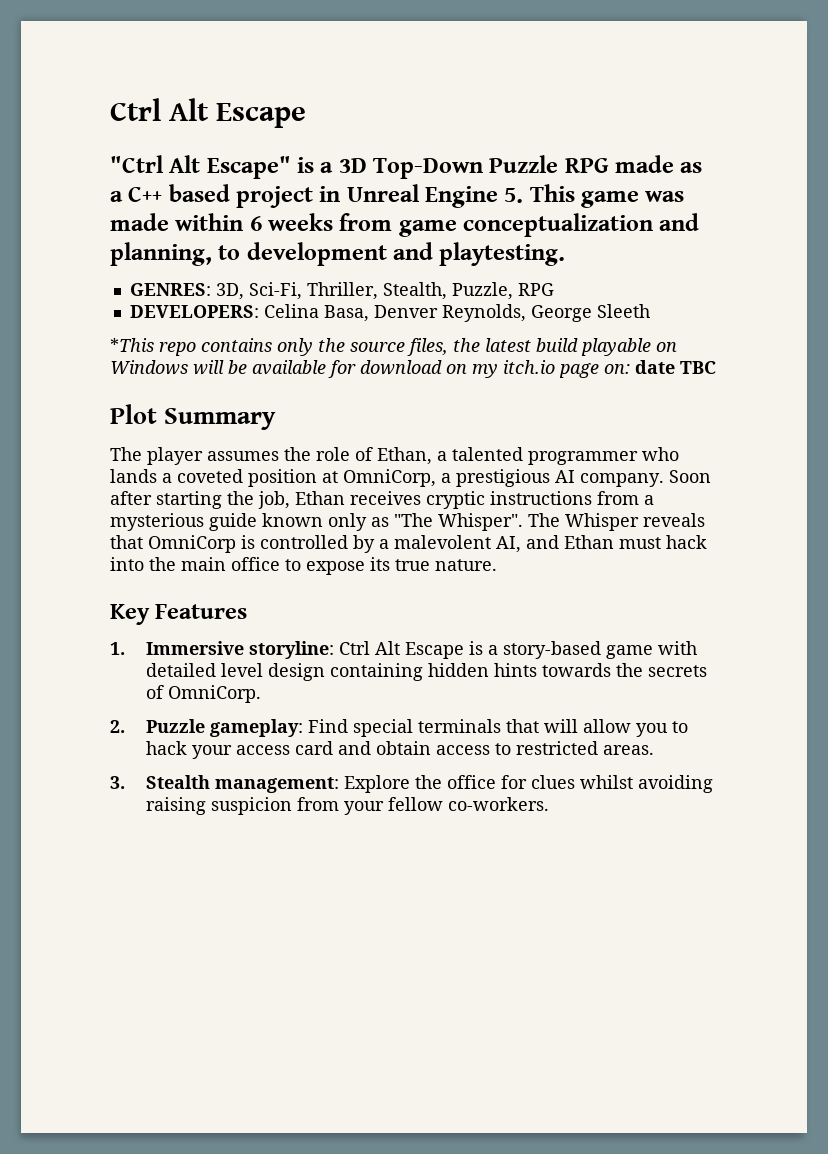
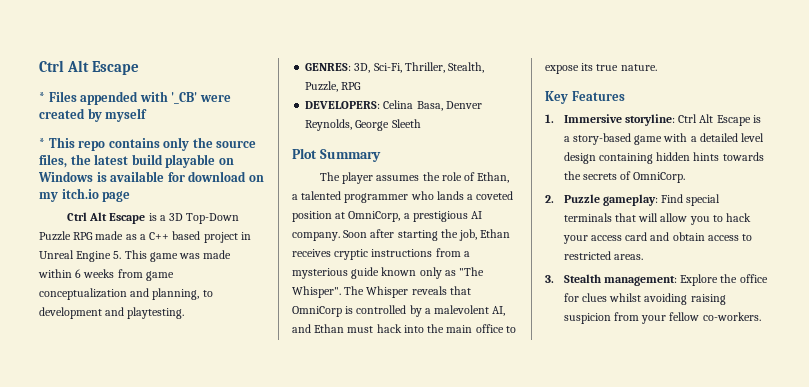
- "Ctrl Alt Escape" is a 3D Top-Down Puzzle RPG made as a C++ based project in Unreal Engine 5. This game was made within 6 weeks from game conceptualization and planning, to development and playtesting.
+ * Files appended with '_CB' were created by myself
+ * This repo contains only the source files, the latest build playable on Windows is available for download on my itch.io page
+ Ctrl Alt Escape is a 3D Top-Down Puzzle RPG made as a C++ based project in Unreal Engine 5. This game was made within 6 weeks from game conceptualization and planning, to development and playtesting.
- *This repo contains only the source files, the latest build playable on Windows will be available for download on my itch.io page on: date TBC
- 1. Immersive storyline: Ctrl Alt Escape is a story-based game with detailed level design containing hidden hints towards the secrets of OmniCorp.
+ 1. Immersive storyline: Ctrl Alt Escape is a story-based game with a detailed level design containing hidden hints towards the secrets of OmniCorp.

